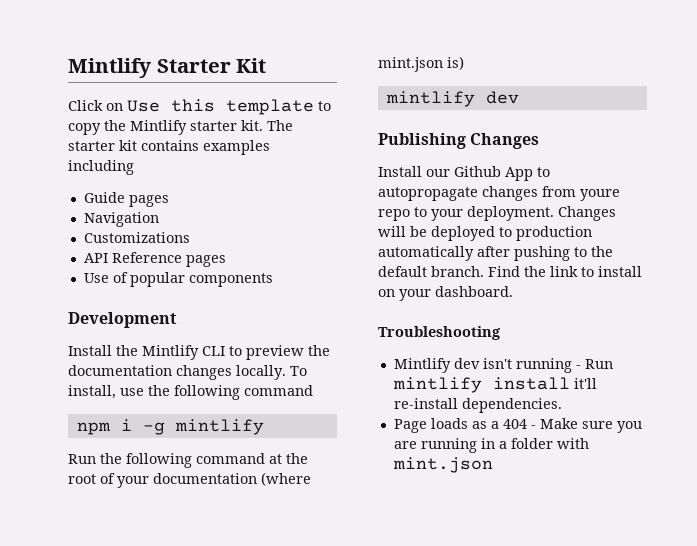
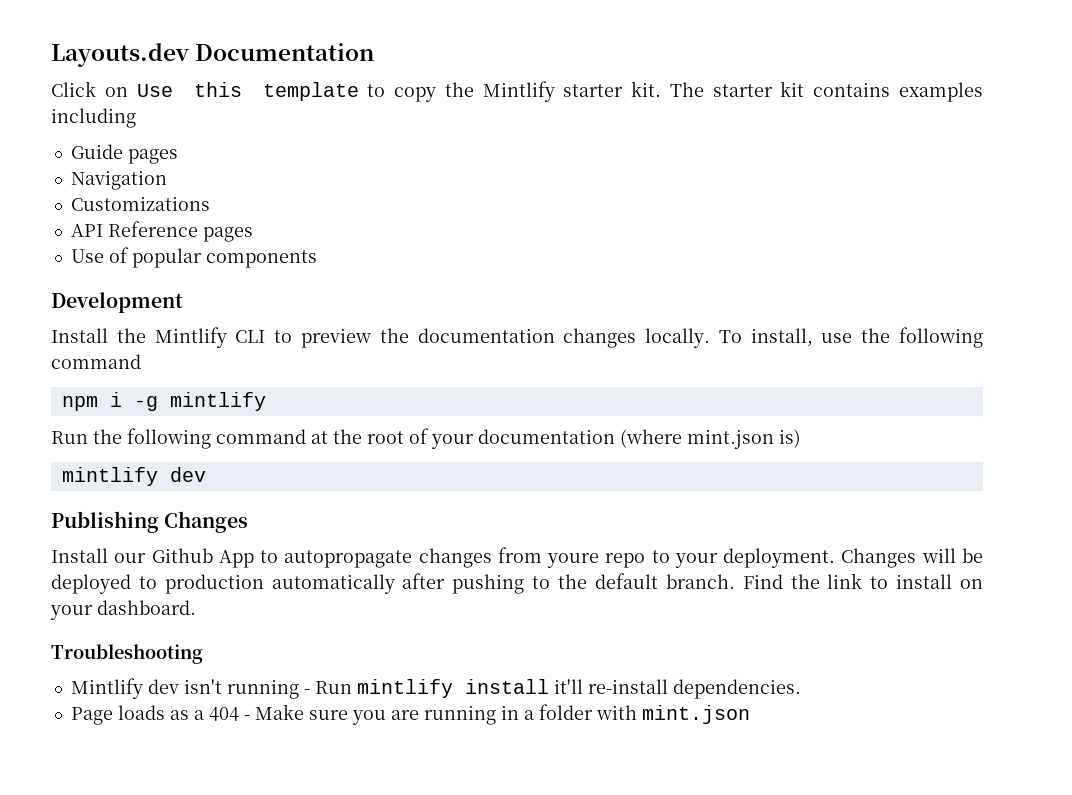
- Mintlify Starter Kit
+ Layouts.dev Documentation

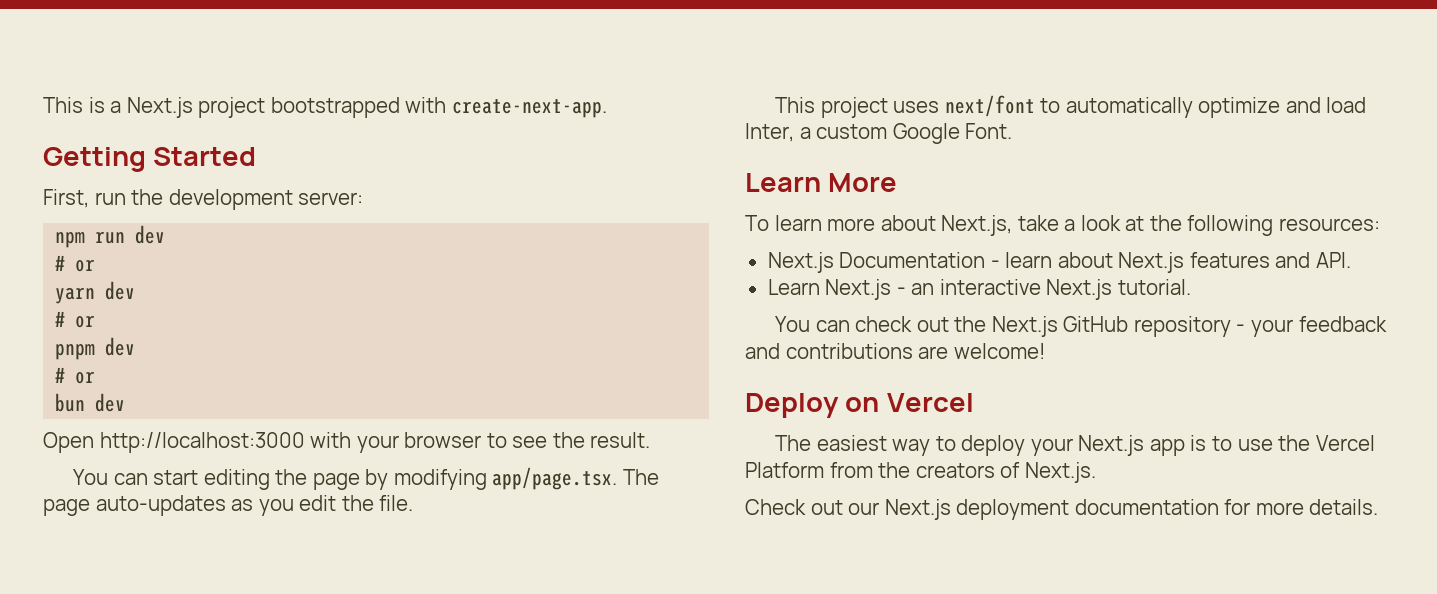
- Layouts.dev Documentation
- Click on Use this template to copy the Mintlify starter kit. The starter kit contains examples including
- Guide pages
- Navigation
- Customizations
- API Reference pages
- Use of popular components
- Development
- Install the Mintlify CLI to preview the documentation changes locally. To install, use the following command
- npm i -g mintlify
- Run the following command at the root of your documentation (where mint.json is)
- mintlify dev
- Publishing Changes
- Install our Github App to autopropagate changes from youre repo to your deployment. Changes will be deployed to production automatically after pushing to the default branch. Find the link to install on your dashboard.
- Troubleshooting
- Mintlify dev isn't running - Run mintlify install it'll re-install dependencies.
- Page loads as a 404 - Make sure you are running in a folder with mint.json
+ This is a Next.js project bootstrapped with create-next-app.
+ Getting Started
+ First, run the development server:
+ npm run dev
+ # or
+ yarn dev
+ # or
+ pnpm dev
+ # or
+ bun dev
+ Open http://localhost:3000 with your browser to see the result.
+ You can start editing the page by modifying app/page.tsx. The page auto-updates as you edit the file.
+ This project uses next/font to automatically optimize and load Inter, a custom Google Font.
+ Learn More
+ To learn more about Next.js, take a look at the following resources:
+ Next.js Documentation - learn about Next.js features and API.
+ Learn Next.js - an interactive Next.js tutorial.
+ You can check out the Next.js GitHub repository - your feedback and contributions are welcome!
+ Deploy on Vercel
+ The easiest way to deploy your Next.js app is to use the Vercel Platform from the creators of Next.js.
+ Check out our Next.js deployment documentation for more details.

